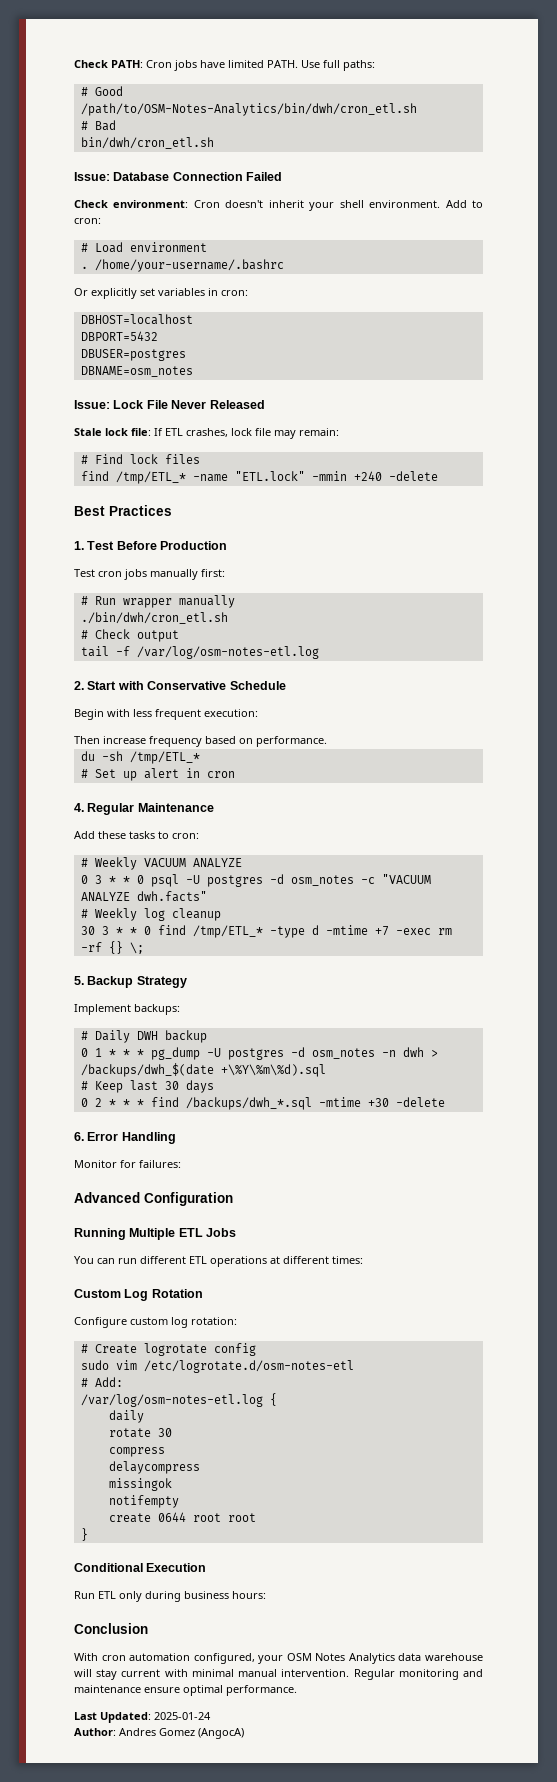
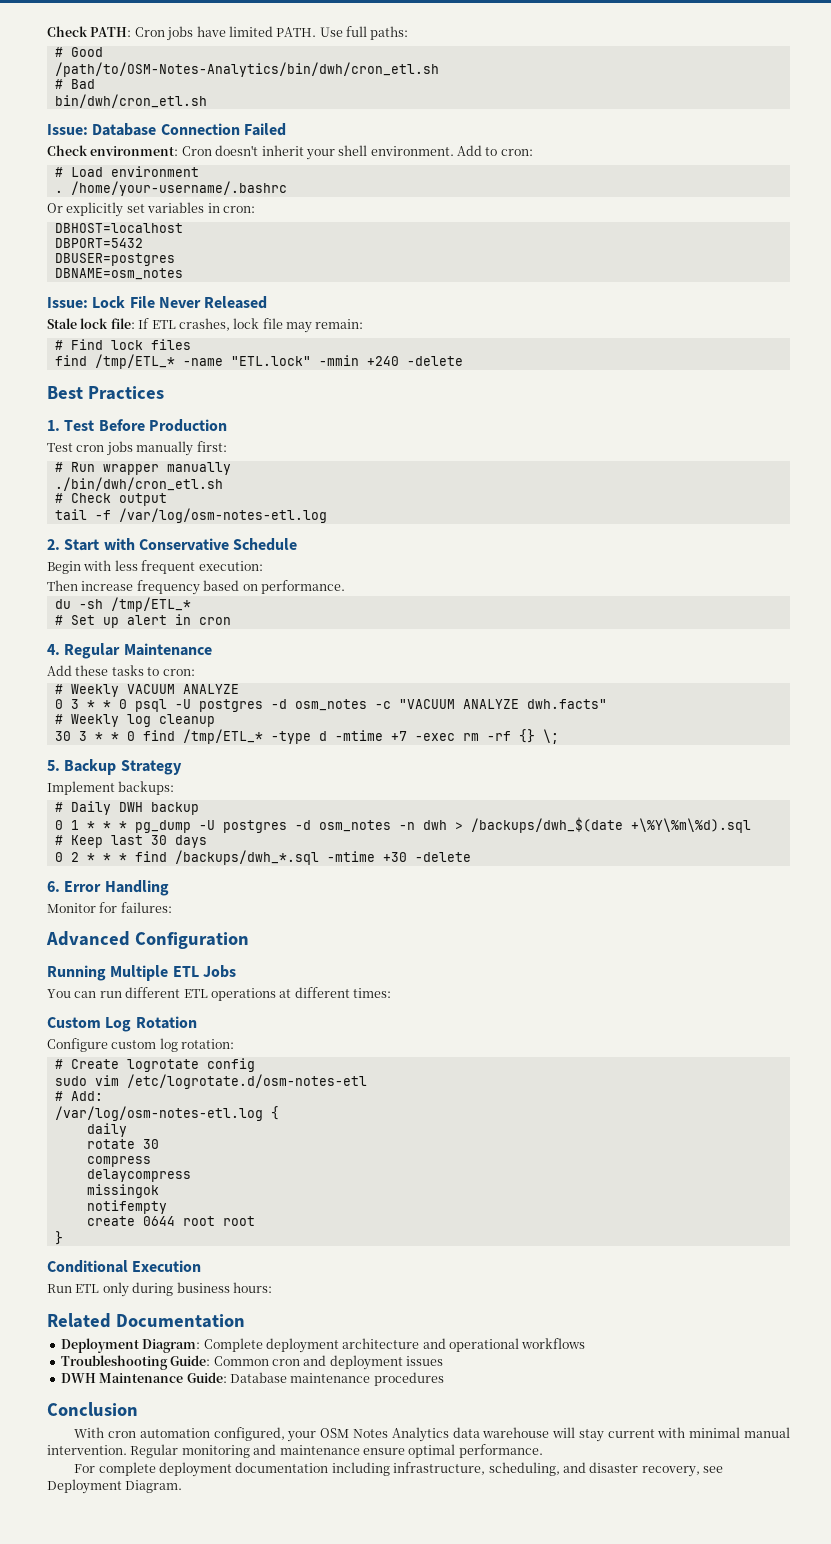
+ Related Documentation
+ Deployment Diagram: Complete deployment architecture and operational workflows
+ Troubleshooting Guide: Common cron and deployment issues
+ DWH Maintenance Guide: Database maintenance procedures
- Last Updated: 2025-01-24
- Author: Andres Gomez (AngocA)
+ For complete deployment documentation including infrastructure, scheduling, and disaster recovery, see Deployment Diagram.

